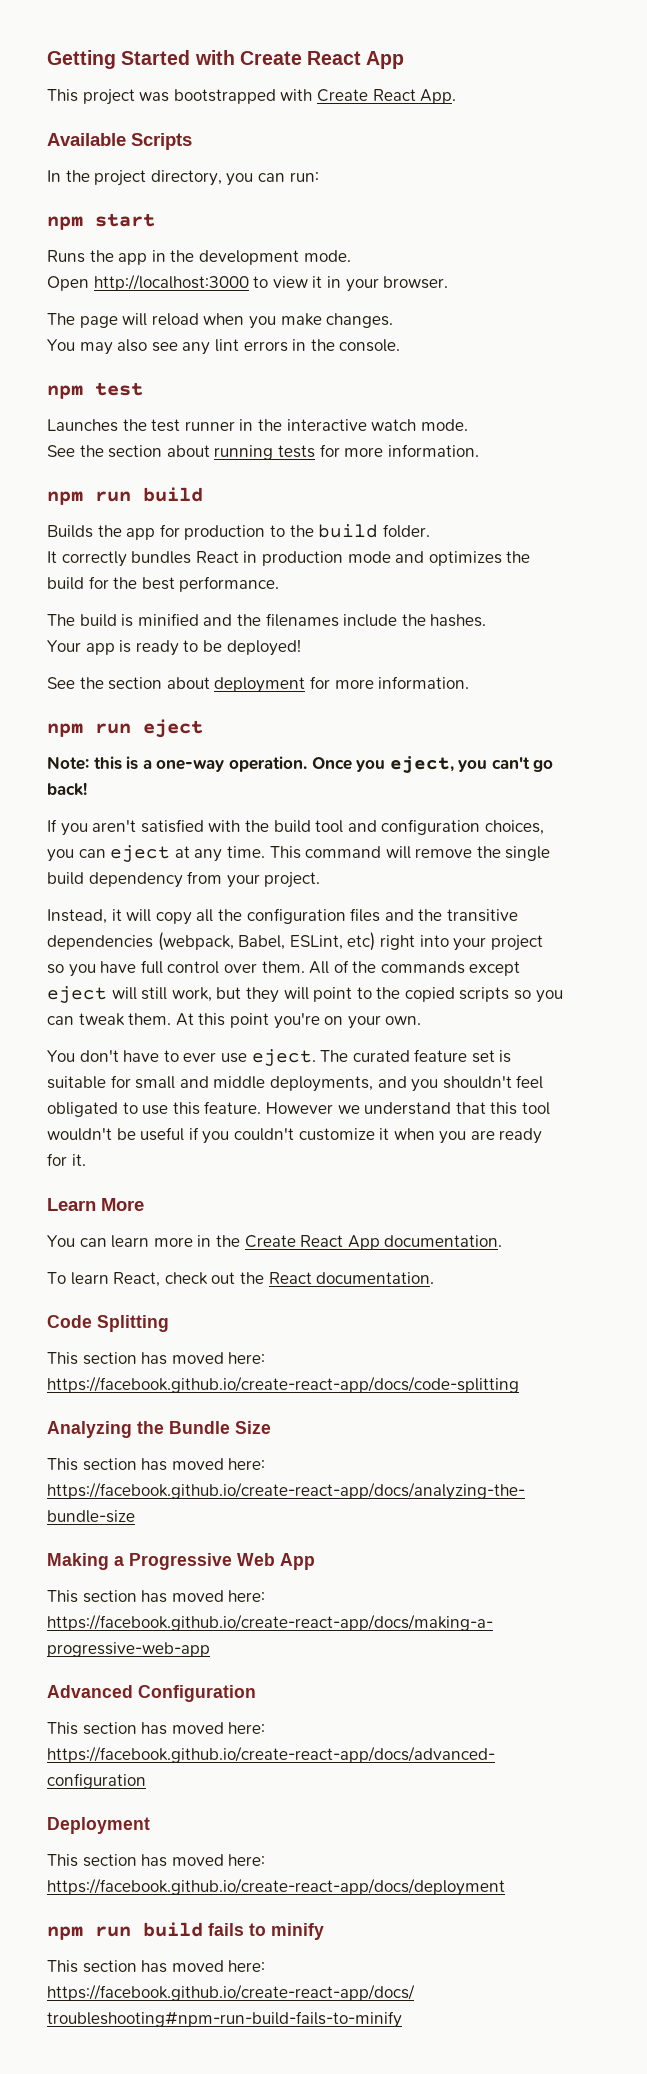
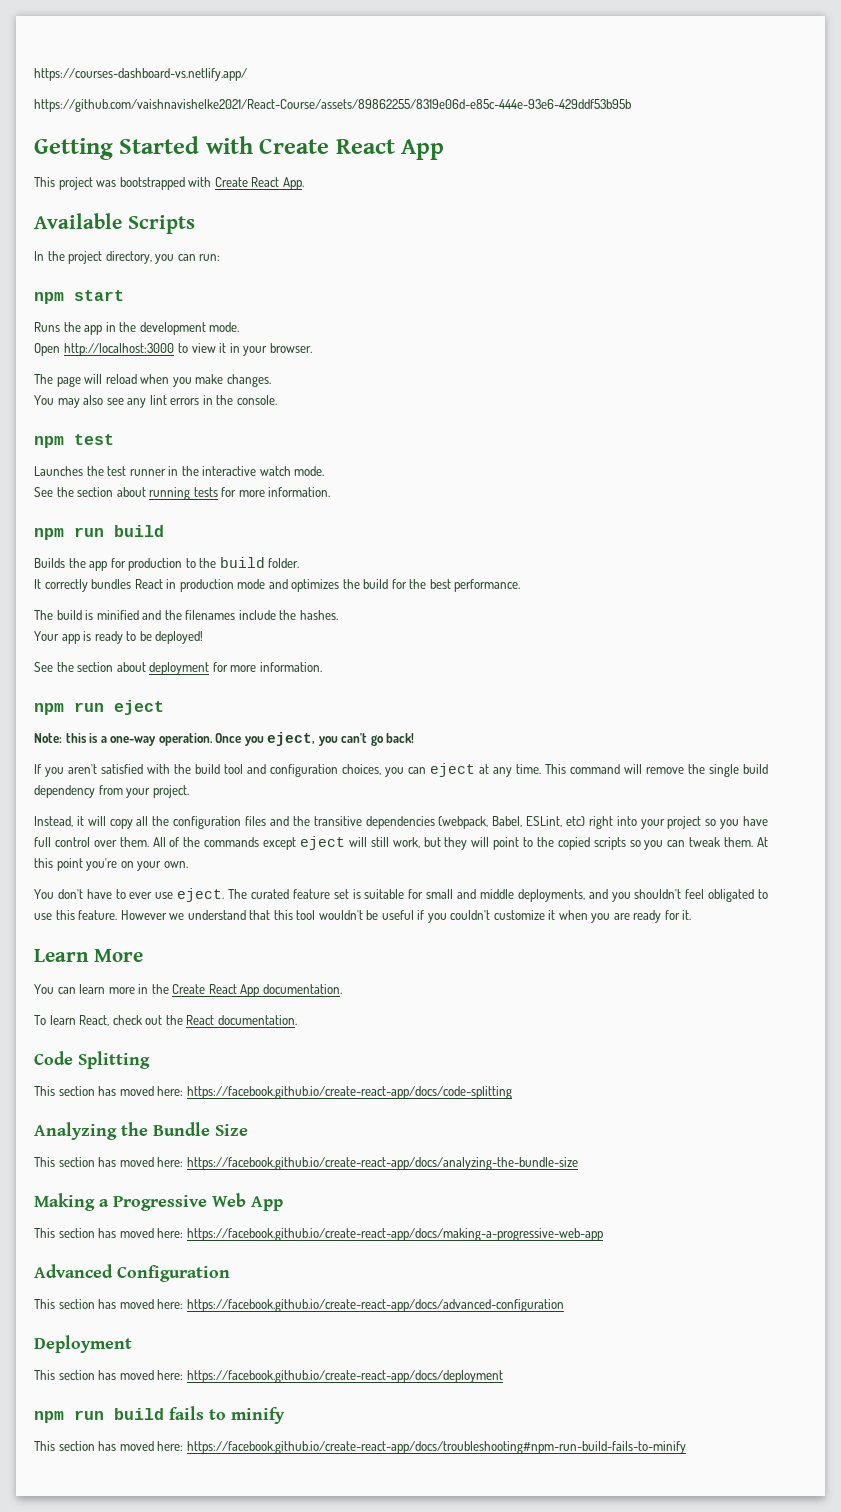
+ https://courses-dashboard-vs.netlify.app/
+ https://github.com/vaishnavishelke2021/React-Course/assets/89862255/8319e06d-e85c-444e-93e6-429ddf53b95b

